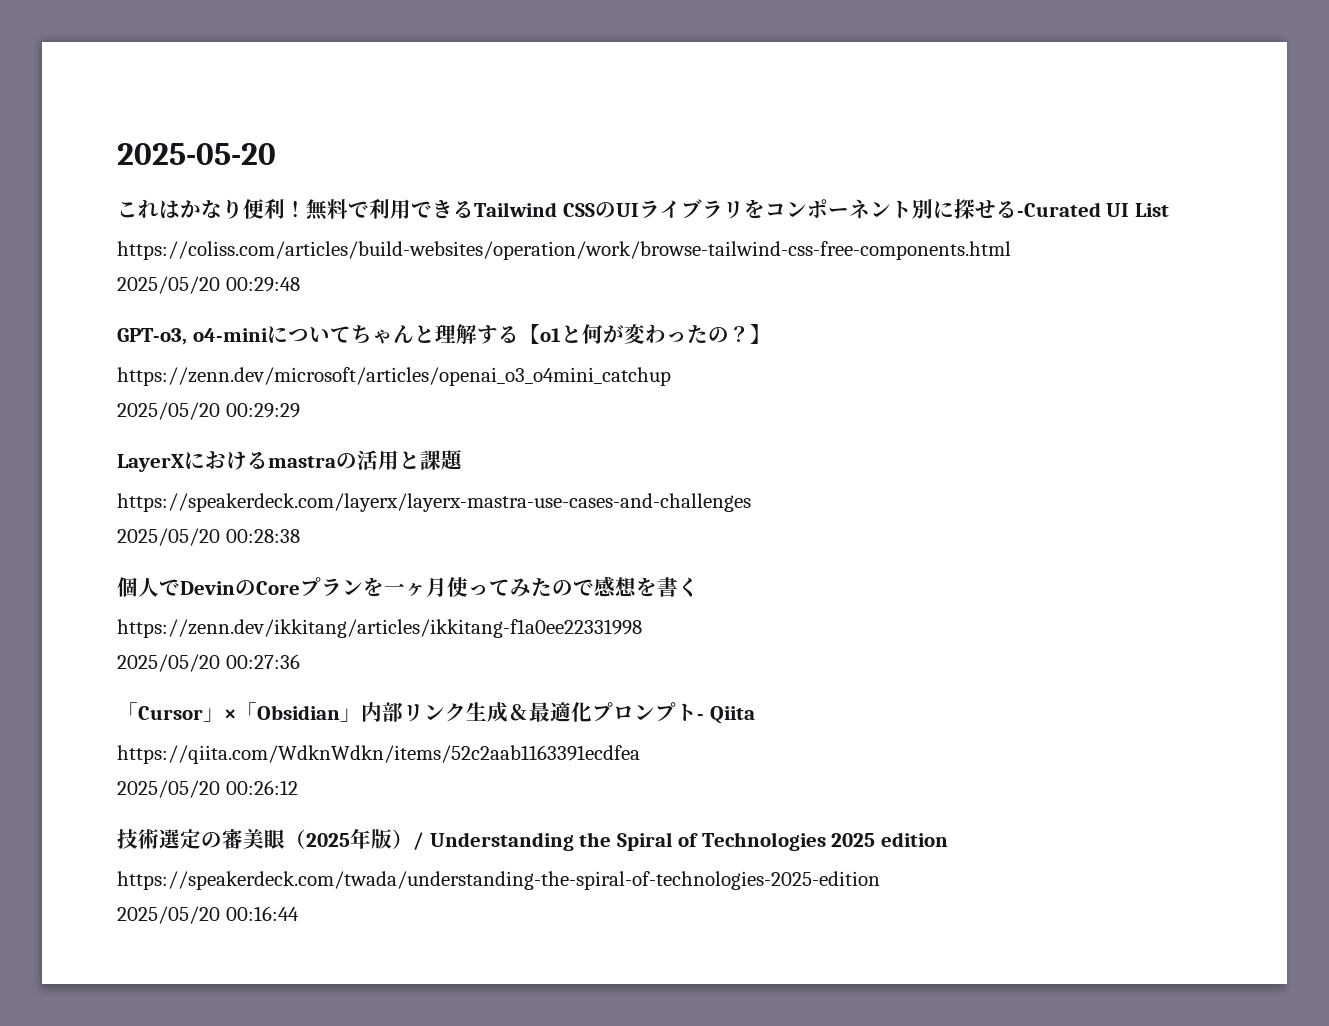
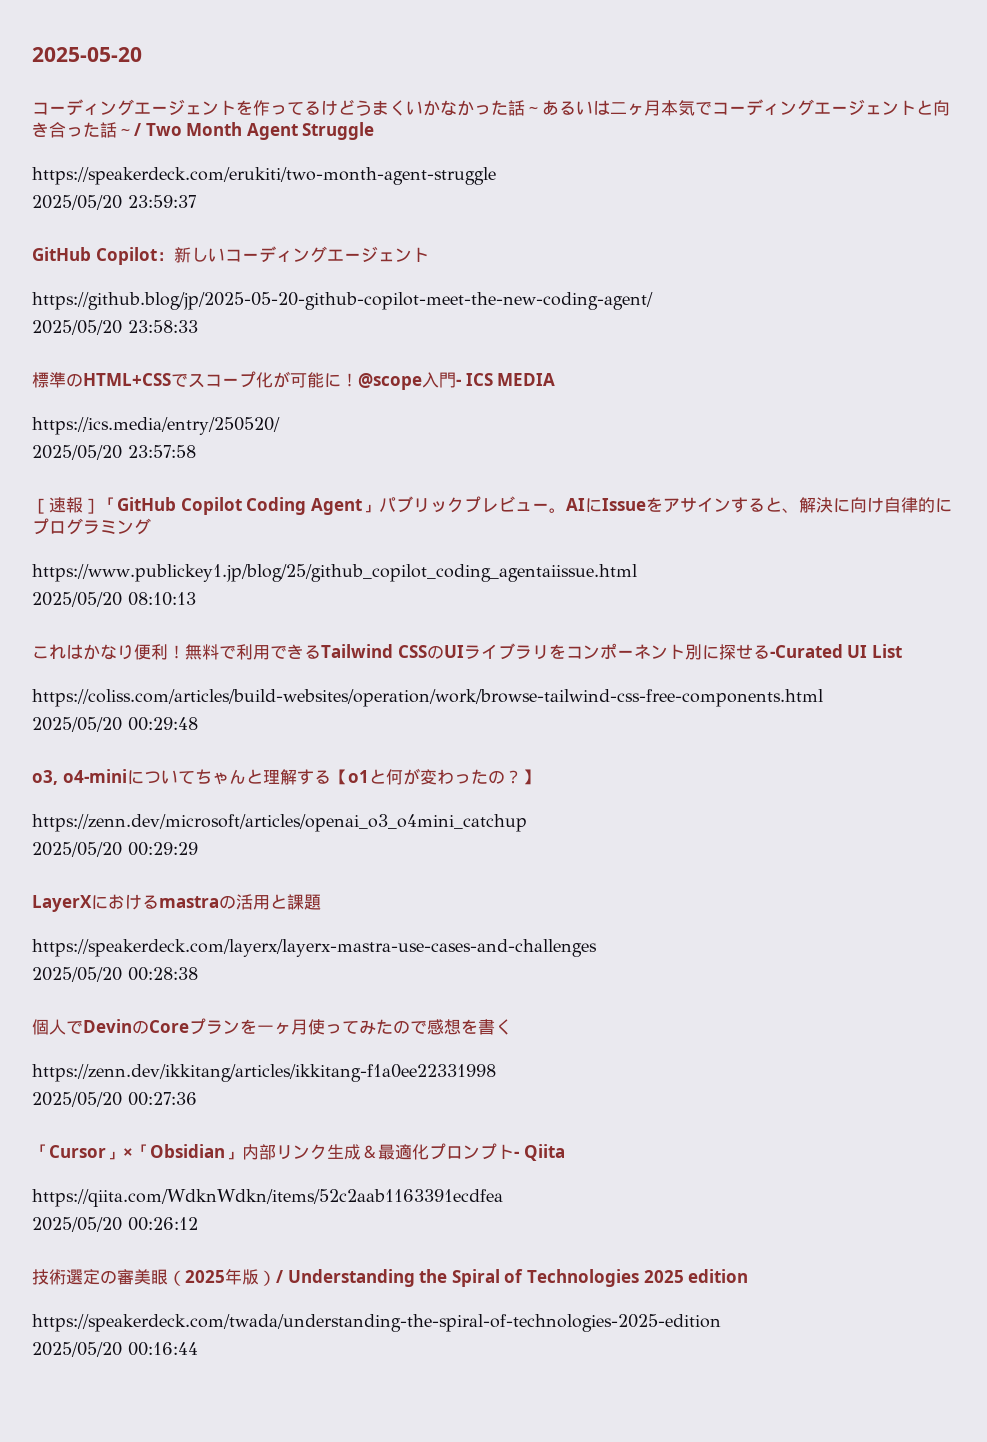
+ コーディングエージェントを作ってるけどうまくいかなかった話～あるいは二ヶ月本気でコーディングエージェントと向き合った話～/ Two Month Agent Struggle
+ https://speakerdeck.com/erukiti/two-month-agent-struggle
+ 2025/05/20 23:59:37
+ GitHub Copilot：新しいコーディングエージェント
+ https://github.blog/jp/2025-05-20-github-copilot-meet-the-new-coding-agent/
+ 2025/05/20 23:58:33
+ 標準のHTML+CSSでスコープ化が可能に！@scope入門- ICS MEDIA
+ https://ics.media/entry/250520/
+ 2025/05/20 23:57:58
+ ［速報］「GitHub Copilot Coding Agent」パブリックプレビュー。AIにIssueをアサインすると、解決に向け自律的にプログラミング
+ https://www.publickey1.jp/blog/25/github_copilot_coding_agentaiissue.html
+ 2025/05/20 08:10:13
- GPT-o3, o4-miniについてちゃんと理解する【o1と何が変わったの？
+ o3, o4-miniについてちゃんと理解する【o1と何が変わったの？

